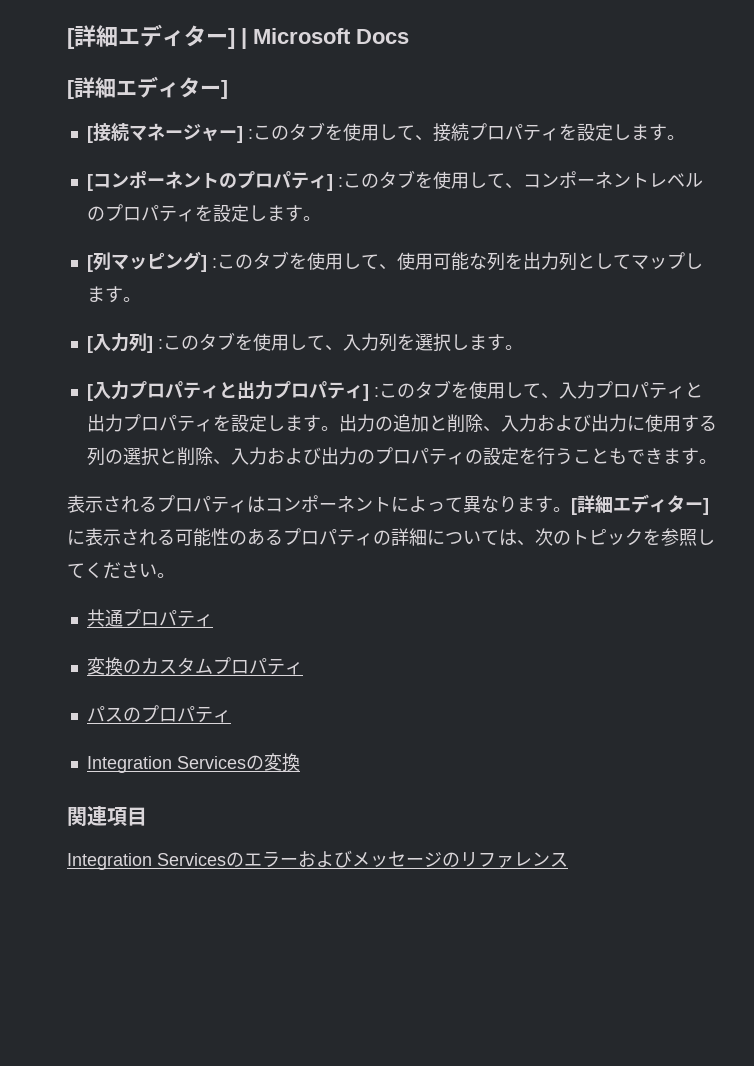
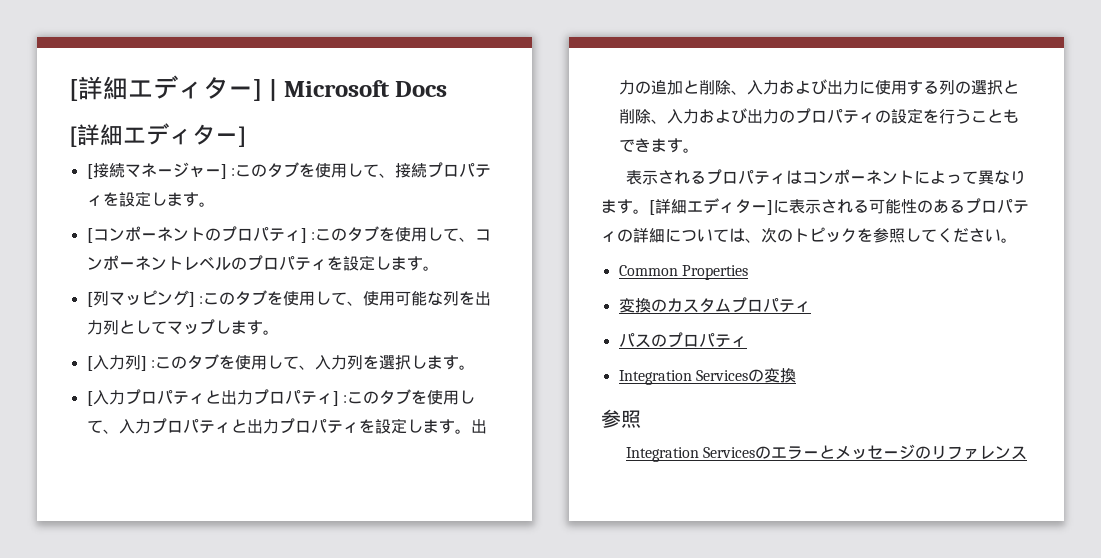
- 共通プロパティ
+ Common Properties
  Integration Servicesの変換
- 関連項目
+ 参照
- Integration Servicesのエラーおよびメッセージのリファレンス
+ Integration Servicesのエラーとメッセージのリファレンス

